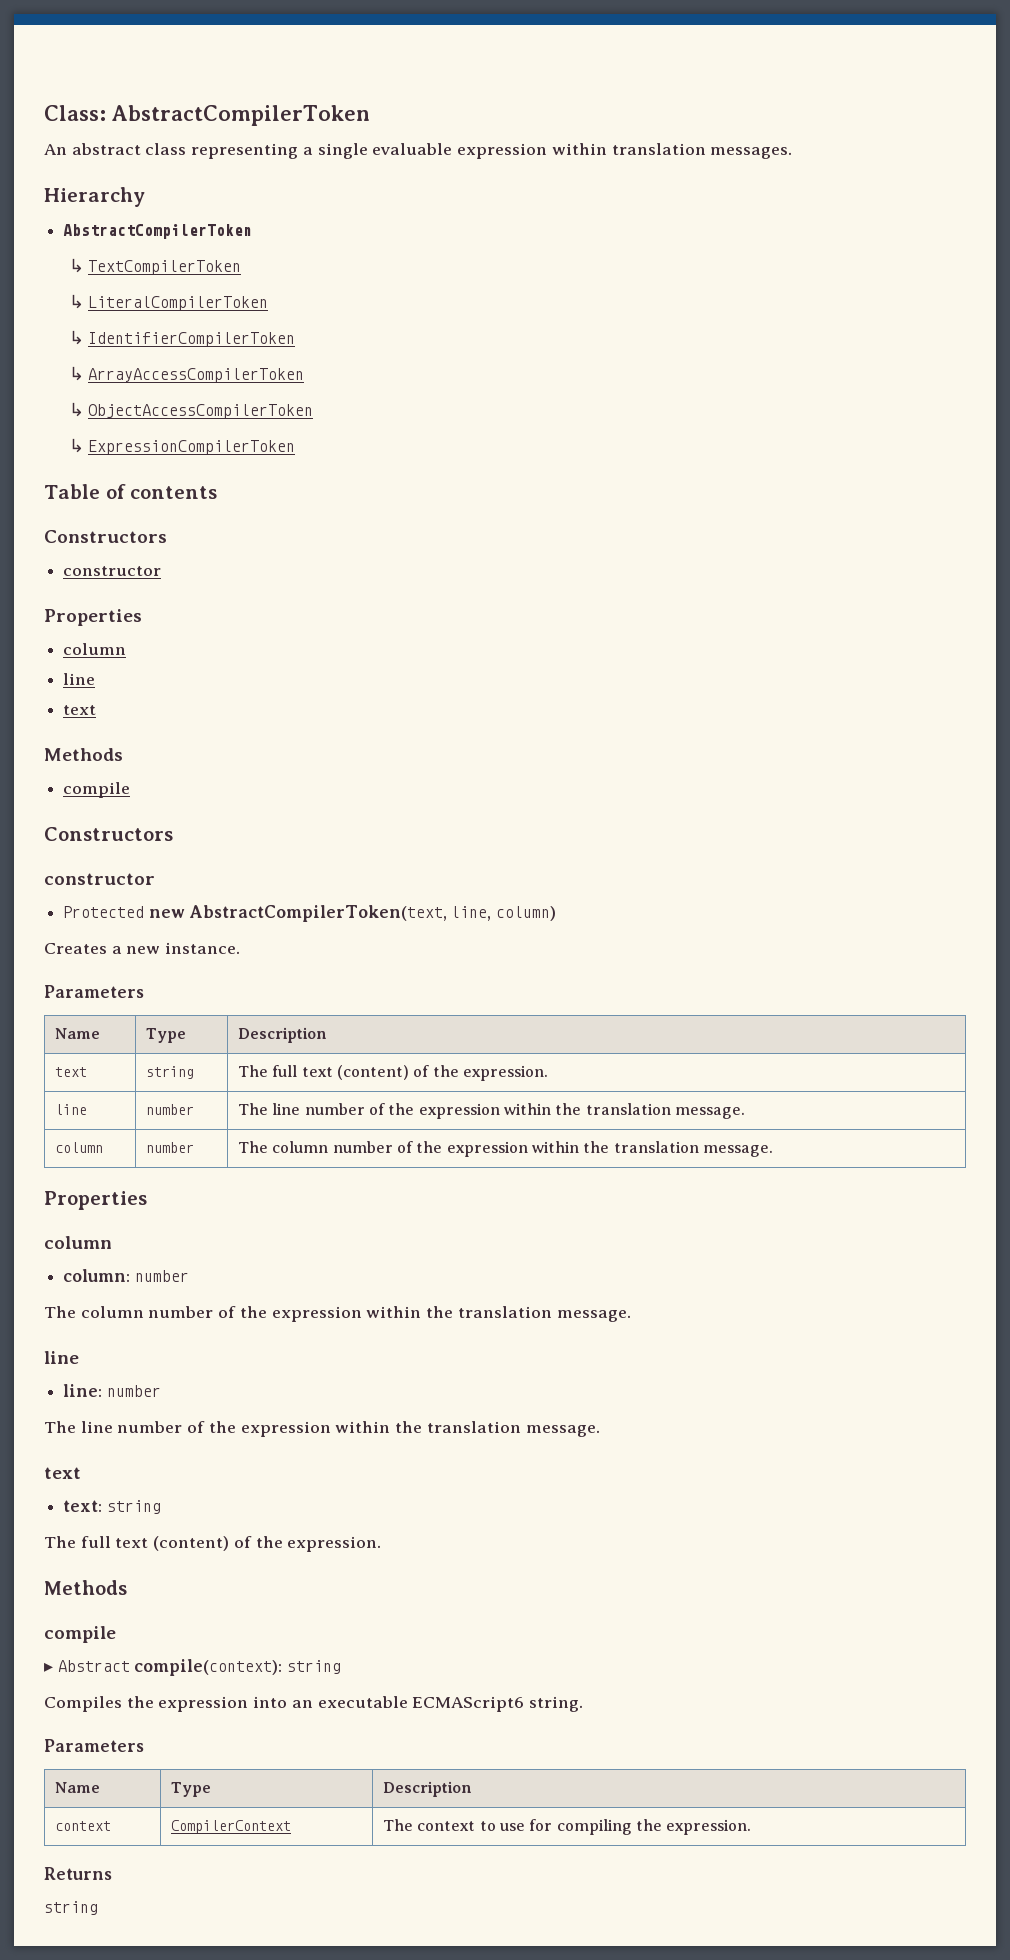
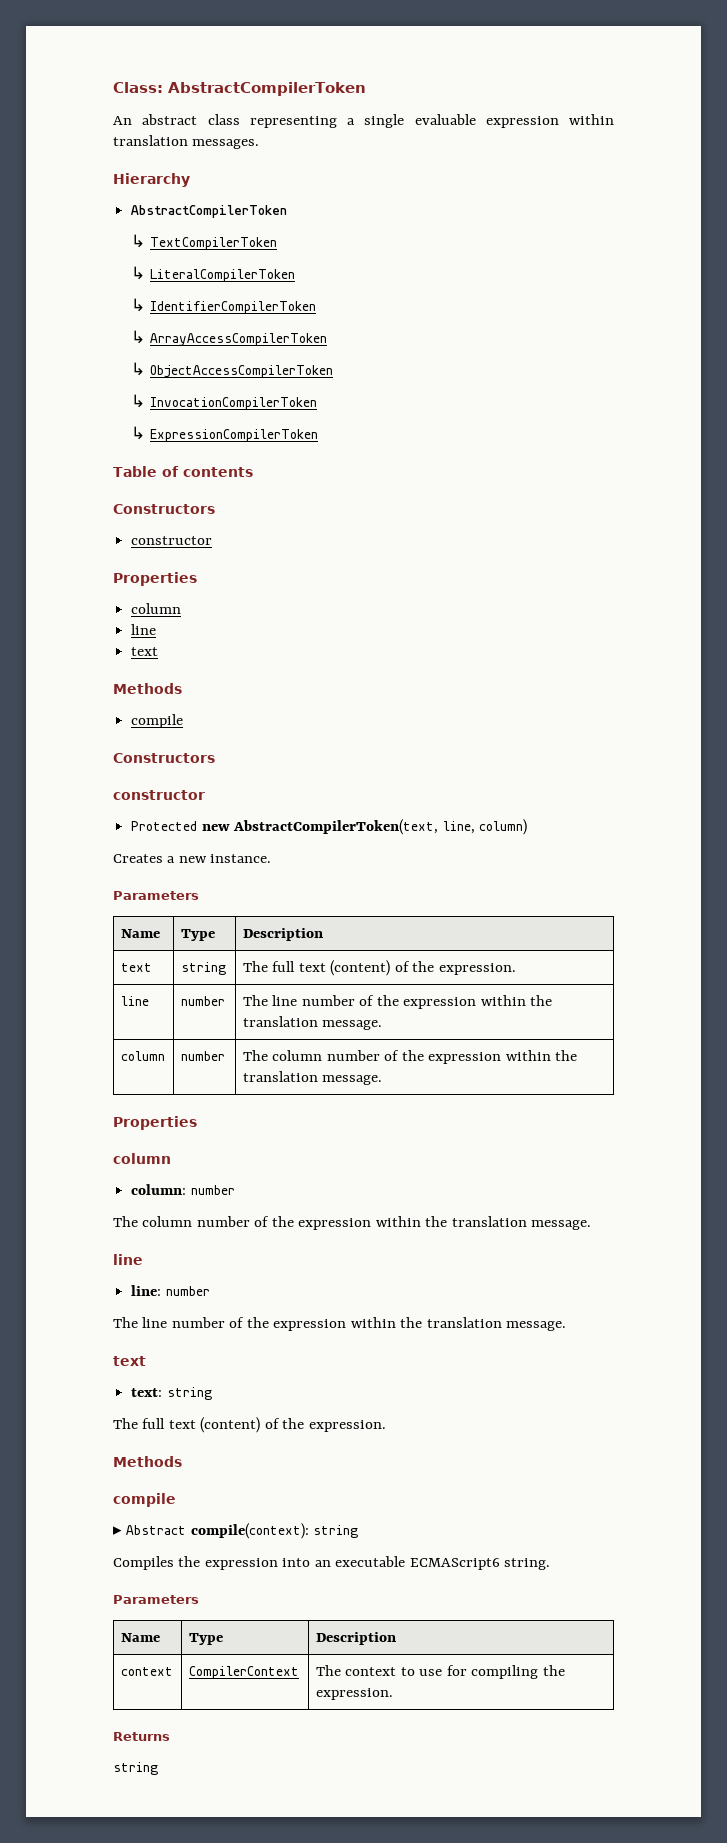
+ ↳ InvocationCompilerToken

